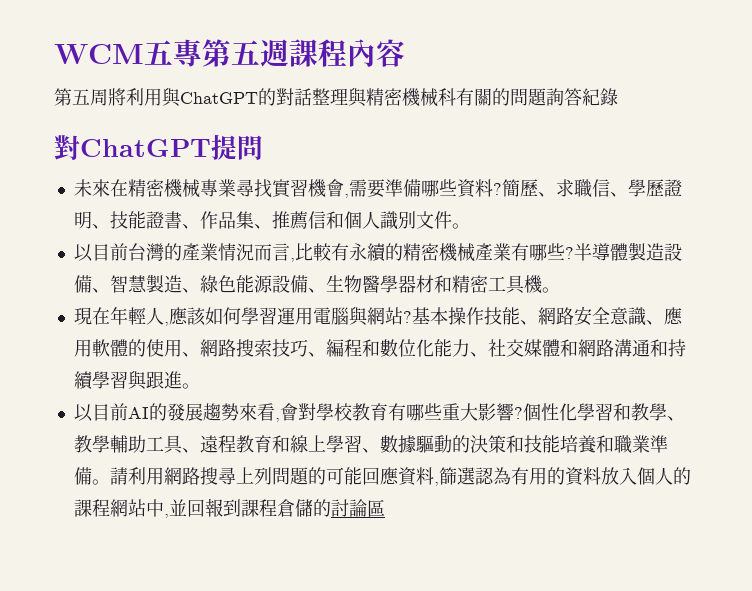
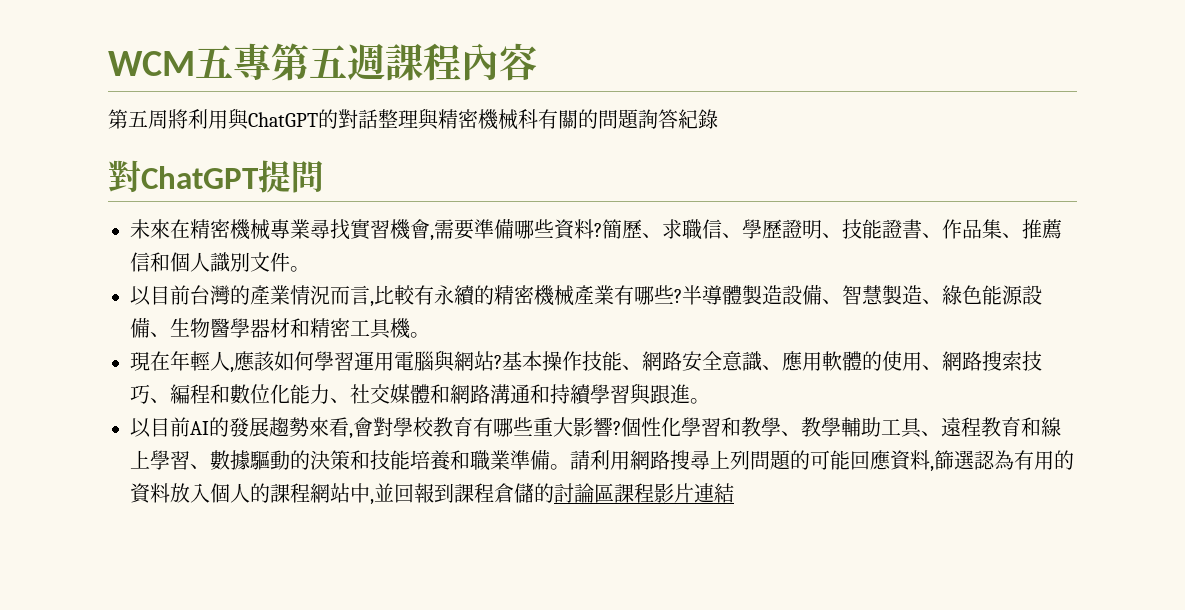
- 請利用網路搜尋上列問題的可能回應資料,篩選認為有用的資料放入個人的課程網站中,並回報到課程倉儲的討論區
+ 請利用網路搜尋上列問題的可能回應資料,篩選認為有用的資料放入個人的課程網站中,並回報到課程倉儲的討論區課程影片連結

